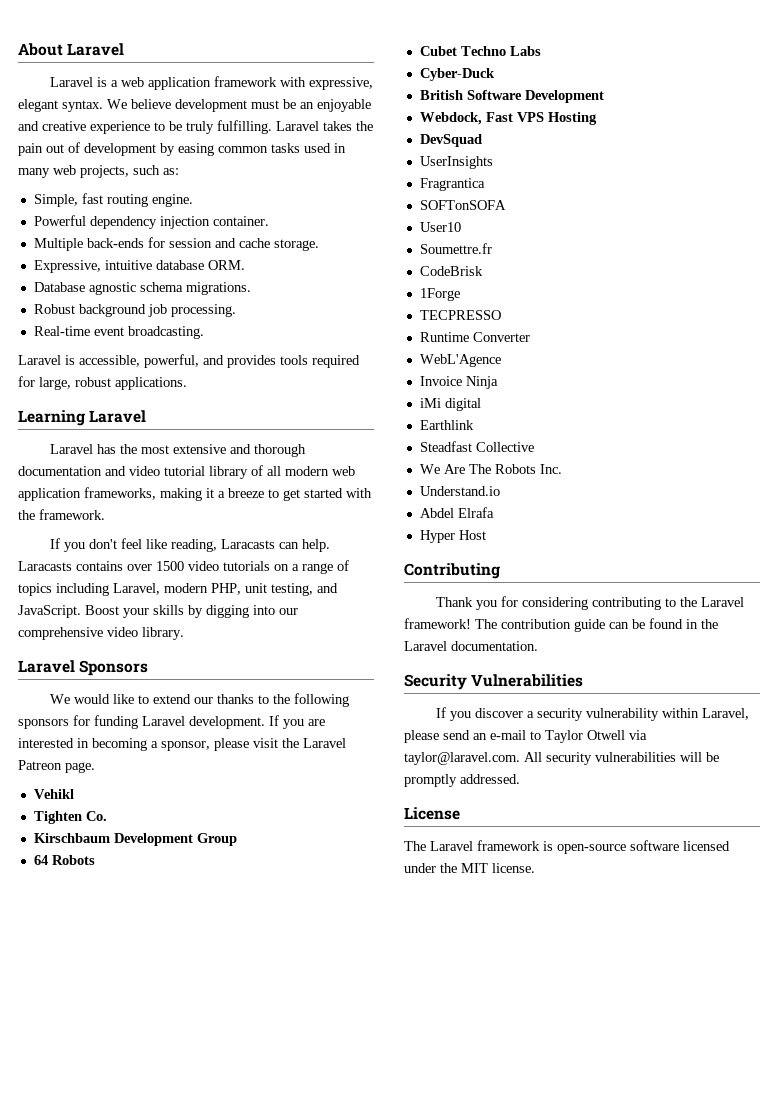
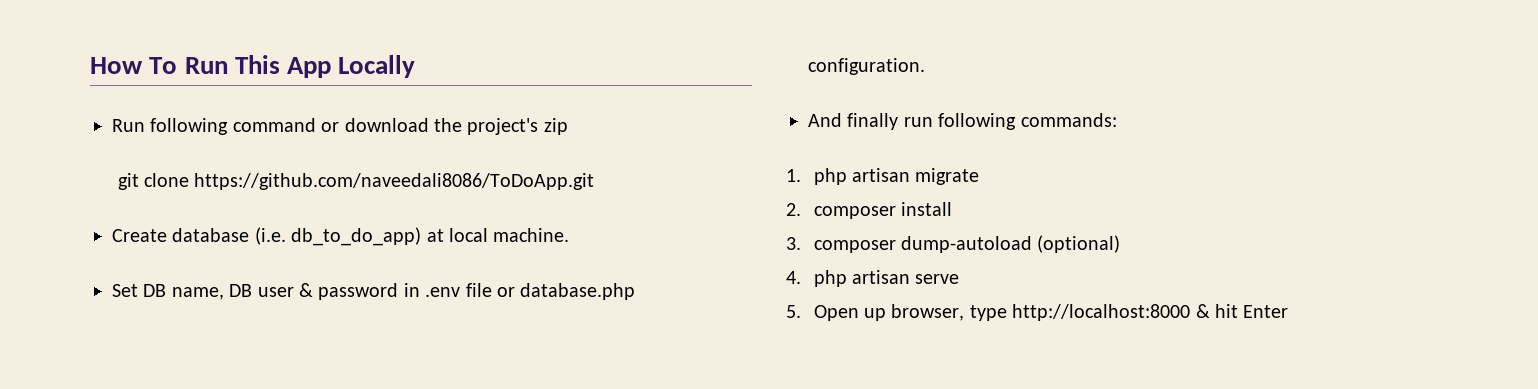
- About Laravel
- Laravel is a web application framework with expressive, elegant syntax. We believe development must be an enjoyable and creative experience to be truly fulfilling. Laravel takes the pain out of development by easing common tasks used in many web projects, such as:
- Simple, fast routing engine.
- Powerful dependency injection container.
- Multiple back-ends for session and cache storage.
- Expressive, intuitive database ORM.
- Database agnostic schema migrations.
- Robust background job processing.
- Real-time event broadcasting.
- Laravel is accessible, powerful, and provides tools required for large, robust applications.
- Learning Laravel
- Laravel has the most extensive and thorough documentation and video tutorial library of all modern web application frameworks, making it a breeze to get started with the framework.
- If you don't feel like reading, Laracasts can help. Laracasts contains over 1500 video tutorials on a range of topics including Laravel, modern PHP, unit testing, and JavaScript. Boost your skills by digging into our comprehensive video library.
- Laravel Sponsors
- We would like to extend our thanks to the following sponsors for funding Laravel development. If you are interested in becoming a sponsor, please visit the Laravel Patreon page.
- Vehikl
- Tighten Co.
- Kirschbaum Development Group
- 64 Robots
- Cubet Techno Labs
- Cyber-Duck
- British Software Development
- Webdock, Fast VPS Hosting
- DevSquad
- UserInsights
- Fragrantica
- SOFTonSOFA
- User10
- Soumettre.fr
- CodeBrisk
- 1Forge
- TECPRESSO
- Runtime Converter
- WebL'Agence
- Invoice Ninja
- iMi digital
- Earthlink
- Steadfast Collective
- We Are The Robots Inc.
- Understand.io
- Abdel Elrafa
- Hyper Host
- Contributing
- Thank you for considering contributing to the Laravel framework! The contribution guide can be found in the Laravel documentation.
- Security Vulnerabilities
- If you discover a security vulnerability within Laravel, please send an e-mail to Taylor Otwell via taylor@laravel.com. All security vulnerabilities will be promptly addressed.
- License
- The Laravel framework is open-source software licensed under the MIT license.
+ How To Run This App Locally
+ Run following command or download the project's zip
+ git clone https://github.com/naveedali8086/ToDoApp.git
+ Create database (i.e. db_to_do_app) at local machine.
+ Set DB name, DB user & password in .env file or database.php configuration.
+ And finally run following commands:
+ 1. php artisan migrate
+ 2. composer install
+ 3. composer dump-autoload (optional)
+ 4. php artisan serve
+ 5. Open up browser, type http://localhost:8000 & hit Enter

